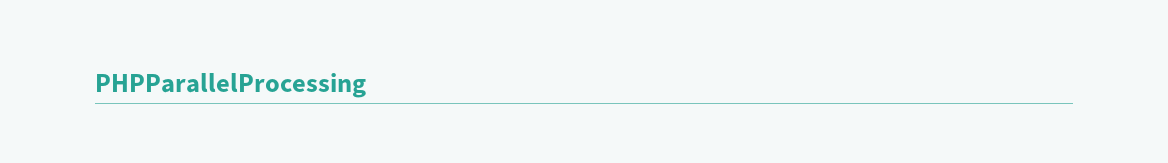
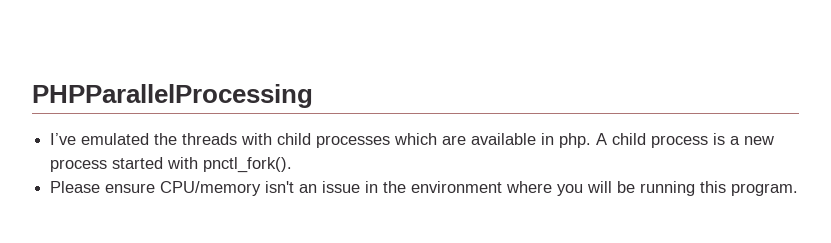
+ I’ve emulated the threads with child processes which are available in php. A child process is a new process started with pnctl_fork().
+ Please ensure CPU/memory isn't an issue in the environment where you will be running this program.

